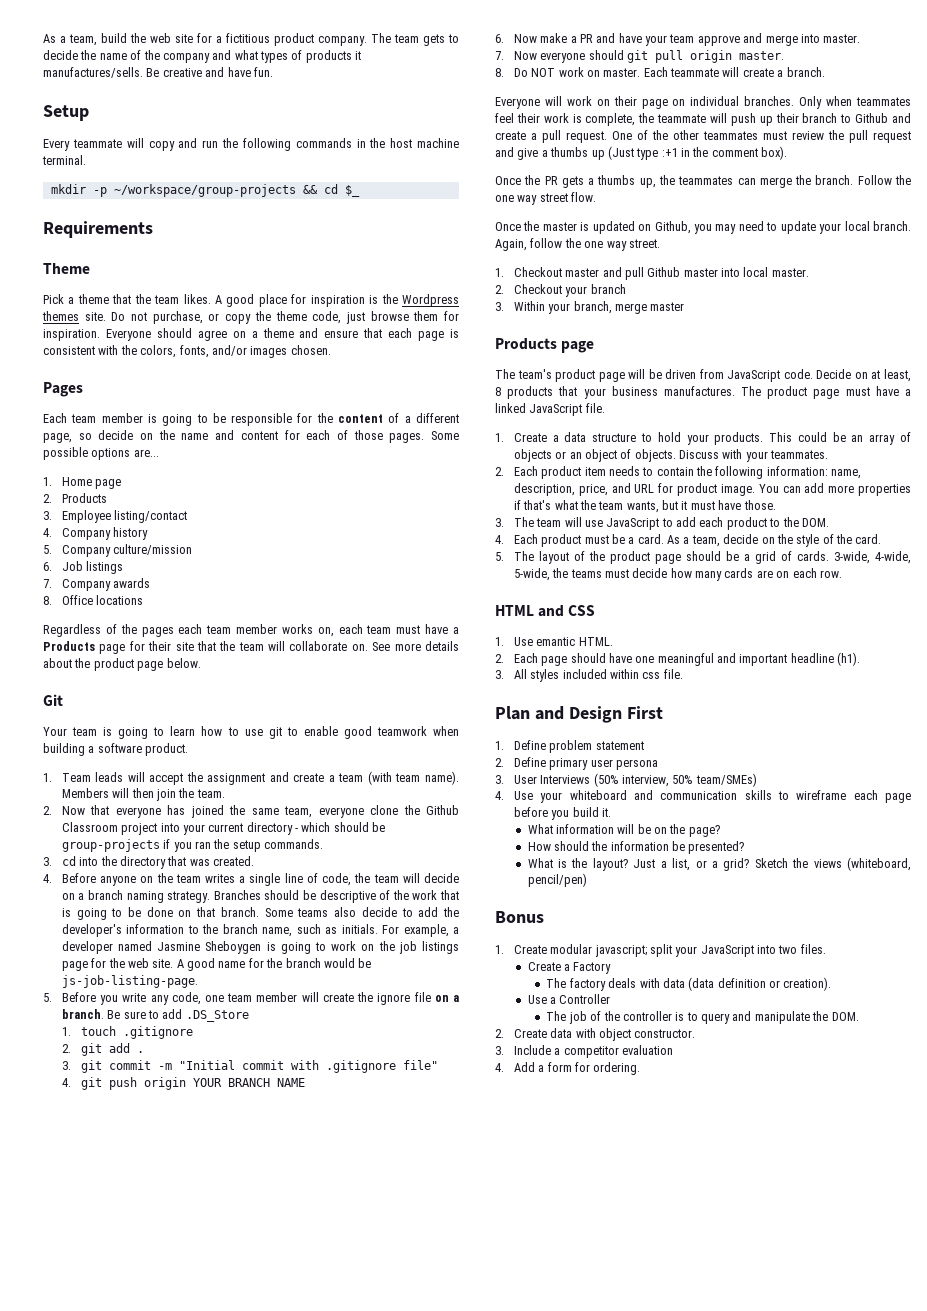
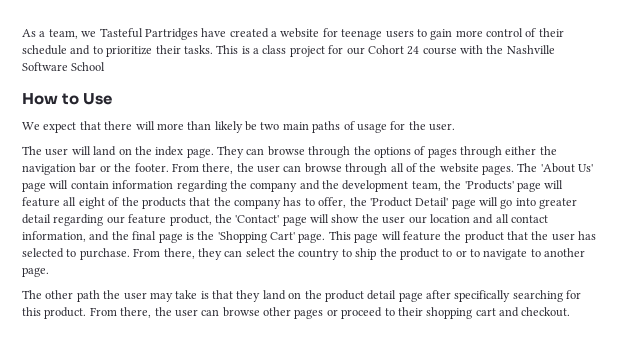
- As a team, build the web site for a fictitious product company. The team gets to decide the name of the company and what types of products it manufactures/sells. Be creative and have fun.
- Setup
- Every teammate will copy and run the following commands in the host machine terminal.
- mkdir -p ~/workspace/group-projects && cd $_
- Requirements
- Theme
- Pick a theme that the team likes. A good place for inspiration is the Wordpress themes site. Do not purchase, or copy the theme code, just browse them for inspiration. Everyone should agree on a theme and ensure that each page is consistent with the colors, fonts, and/or images chosen.
- Pages
- Each team member is going to be responsible for the content of a different page, so decide on the name and content for each of those pages. Some possible options are...
- 1. Home page
- 2. Products
- 3. Employee listing/contact
- 4. Company history
- 5. Company culture/mission
- 6. Job listings
- 7. Company awards
- 8. Office locations
- Regardless of the pages each team member works on, each team must have a Products page for their site that the team will collaborate on. See more details about the product page below.
- Git
- Your team is going to learn how to use git to enable good teamwork when building a software product.
- 1. Team leads will accept the assignment and create a team (with team name). Members will then join the team.
- 2. Now that everyone has joined the same team, everyone clone the Github Classroom project into your current directory - which should be group-projects if you ran the setup commands.
- 3. cd into the directory that was created.
- 4. Before anyone on the team writes a single line of code, the team will decide on a branch naming strategy. Branches should be descriptive of the work that is going to be done on that branch. Some teams also decide to add the developer's information to the branch name, such as initials. For example, a developer named Jasmine Sheboygen is going to work on the job listings page for the web site. A good name for the branch would be js-job-listing-page.
- 5. Before you write any code, one team member will create the ignore file on a branch. Be sure to add .DS_Store
- 1. touch .gitignore
- 2. git add .
- 3. git commit -m "Initial commit with .gitignore file"
- 4. git push origin YOUR BRANCH NAME
- 6. Now make a PR and have your team approve and merge into master.
- 7. Now everyone should git pull origin master.
- 8. Do NOT work on master. Each teammate will create a branch.
- Everyone will work on their page on individual branches. Only when teammates feel their work is complete, the teammate will push up their branch to Github and create a pull request. One of the other teammates must review the pull request and give a thumbs up (Just type :+1 in the comment box).
- Once the PR gets a thumbs up, the teammates can merge the branch. Follow the one way street flow.
- Once the master is updated on Github, you may need to update your local branch. Again, follow the one way street.
- 1. Checkout master and pull Github master into local master.
- 2. Checkout your branch
- 3. Within your branch, merge master
- Products page
- The team's product page will be driven from JavaScript code. Decide on at least, 8 products that your business manufactures. The product page must have a linked JavaScript file.
- 1. Create a data structure to hold your products. This could be an array of objects or an object of objects. Discuss with your teammates.
- 2. Each product item needs to contain the following information: name, description, price, and URL for product image. You can add more properties if that's what the team wants, but it must have those.
- 3. The team will use JavaScript to add each product to the DOM.
- 4. Each product must be a card. As a team, decide on the style of the card.
- 5. The layout of the product page should be a grid of cards. 3-wide, 4-wide, 5-wide, the teams must decide how many cards are on each row.
- HTML and CSS
- 1. Use emantic HTML.
- 2. Each page should have one meaningful and important headline (h1).
- 3. All styles included within css file.
- Plan and Design First
- 1. Define problem statement
- 2. Define primary user persona
- 3. User Interviews (50% interview, 50% team/SMEs)
- 4. Use your whiteboard and communication skills to wireframe each page before you build it.
- What information will be on the page?
- How should the information be presented?
- What is the layout? Just a list, or a grid? Sketch the views (whiteboard, pencil/pen)
- Bonus
- 1. Create modular javascript; split your JavaScript into two files.
- Create a Factory
- The factory deals with data (data definition or creation).
- Use a Controller
- The job of the controller is to query and manipulate the DOM.
- 2. Create data with object constructor.
- 3. Include a competitor evaluation
- 4. Add a form for ordering.
+ As a team, we Tasteful Partridges have created a website for teenage users to gain more control of their schedule and to prioritize their tasks. This is a class project for our Cohort 24 course with the Nashville Software School
+ How to Use
+ We expect that there will more than likely be two main paths of usage for the user.
+ The user will land on the index page. They can browse through the options of pages through either the navigation bar or the footer. From there, the user can browse through all of the website pages. The 'About Us' page will contain information regarding the company and the development team, the 'Products' page will feature all eight of the products that the company has to offer, the 'Product Detail' page will go into greater detail regarding our feature product, the 'Contact' page will show the user our location and all contact information, and the final page is the 'Shopping Cart' page. This page will feature the product that the user has selected to purchase. From there, they can select the country to ship the product to or to navigate to another page.
+ The other path the user may take is that they land on the product detail page after specifically searching for this product. From there, the user can browse other pages or proceed to their shopping cart and checkout.

